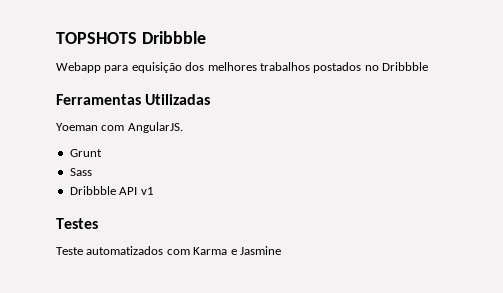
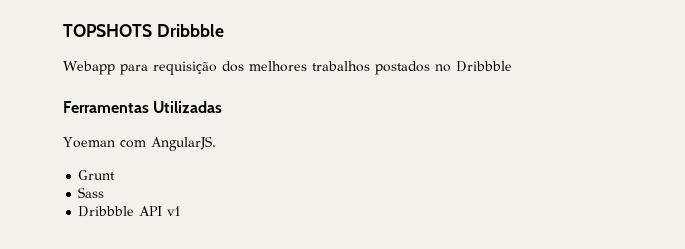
- Webapp para equisição dos melhores trabalhos postados no Dribbble
+ Webapp para requisição dos melhores trabalhos postados no Dribbble
- Testes
- Teste automatizados com Karma e Jasmine

